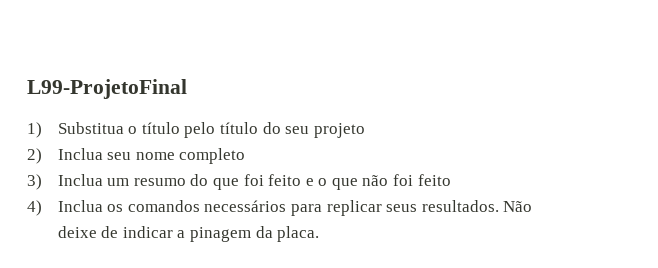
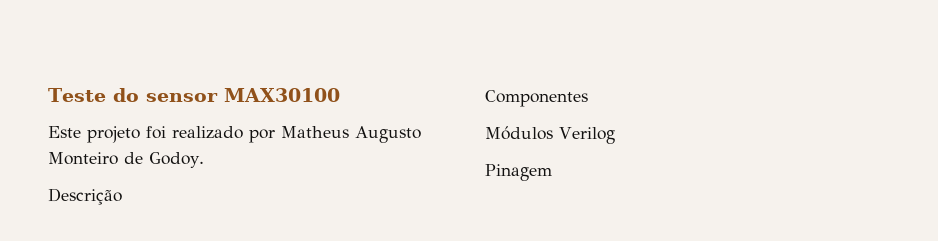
- L99-ProjetoFinal
- 1) Substitua o título pelo título do seu projeto
- 2) Inclua seu nome completo
- 3) Inclua um resumo do que foi feito e o que não foi feito
- 4) Inclua os comandos necessários para replicar seus resultados. Não deixe de indicar a pinagem da placa.
+ Teste do sensor MAX30100
+ Este projeto foi realizado por Matheus Augusto Monteiro de Godoy.
+ Descrição
+ Componentes
+ Módulos Verilog
+ Pinagem

